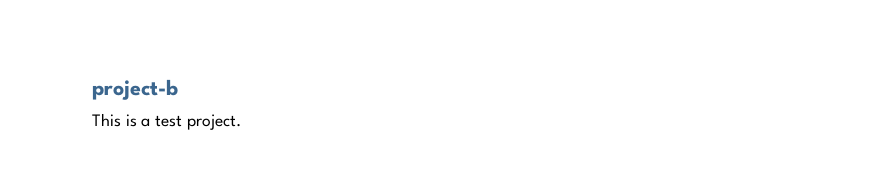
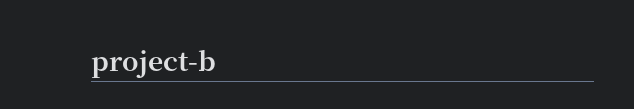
- This is a test project.

